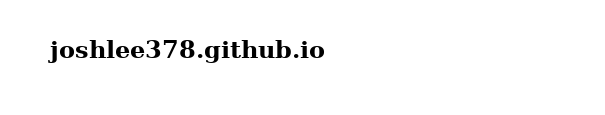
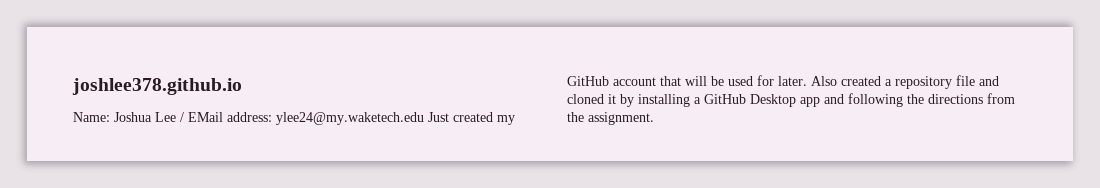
+ Name: Joshua Lee / EMail address: ylee24@my.waketech.edu Just created my GitHub account that will be used for later. Also created a repository file and cloned it by installing a GitHub Desktop app and following the directions from the assignment.

